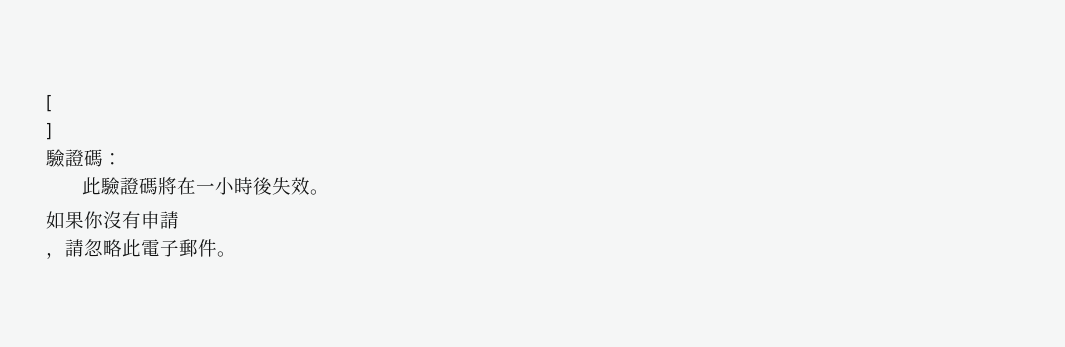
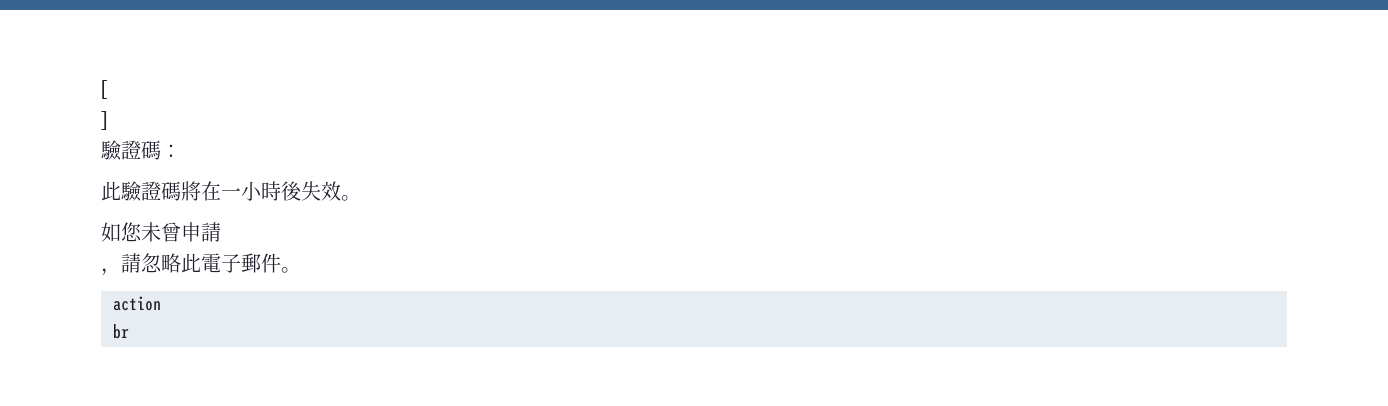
- 如果你沒有申請
+ 如您未曾申請
+ action
+ br

